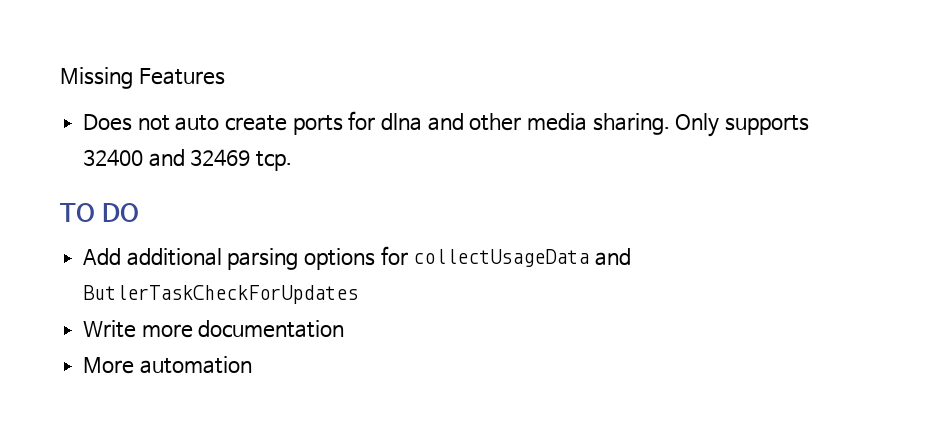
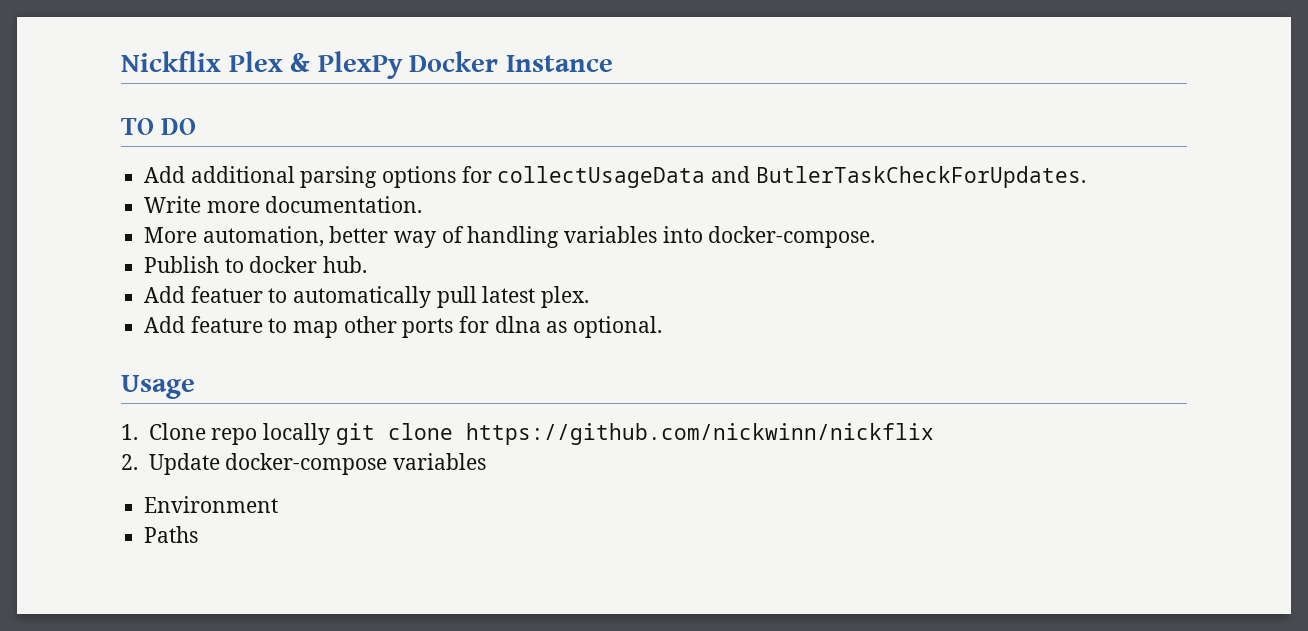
- Missing Features
- Does not auto create ports for dlna and other media sharing. Only supports 32400 and 32469 tcp.
+ Nickflix Plex & PlexPy Docker Instance
- Add additional parsing options for collectUsageData and ButlerTaskCheckForUpdates
+ Add additional parsing options for collectUsageData and ButlerTaskCheckForUpdates.
- Write more documentation
+ Write more documentation.
- More automation
+ More automation, better way of handling variables into docker-compose.
+ Publish to docker hub.
+ Add featuer to automatically pull latest plex.
+ Add feature to map other ports for dlna as optional.
+ Usage
+ 1. Clone repo locally git clone https://github.com/nickwinn/nickflix
+ 2. Update docker-compose variables
+ Environment
+ Paths

